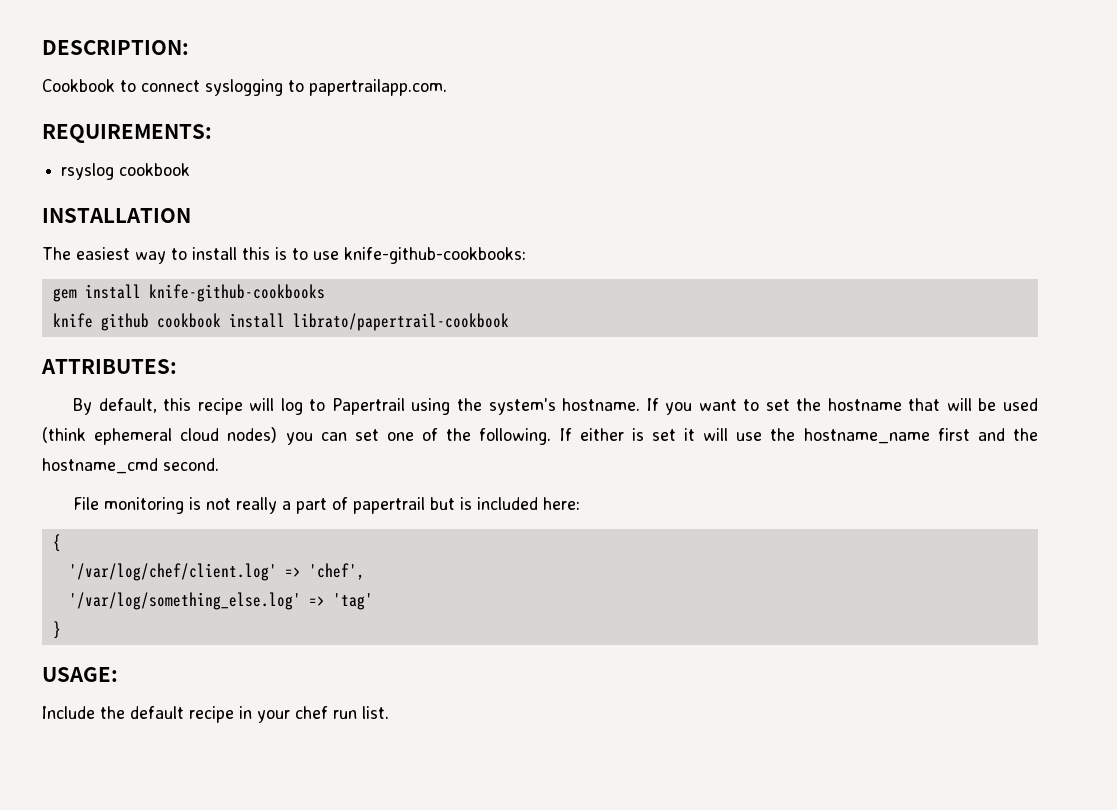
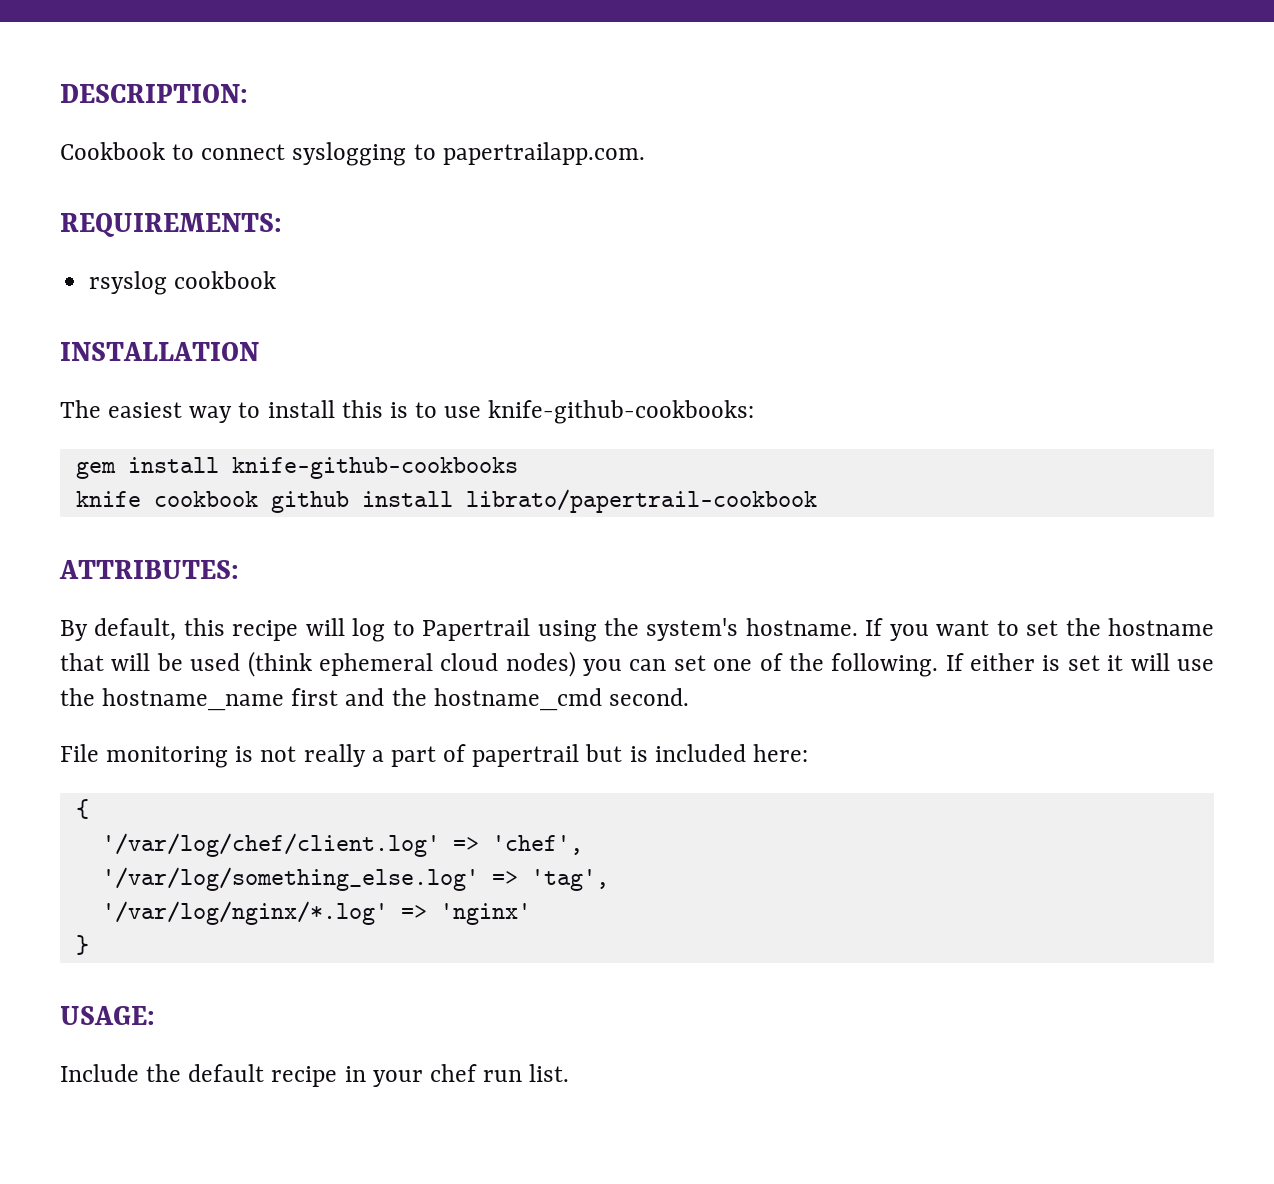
- knife github cookbook install librato/papertrail-cookbook
+ knife cookbook github install librato/papertrail-cookbook
- '/var/log/something_else.log' => 'tag'
+ '/var/log/something_else.log' => 'tag',
+ '/var/log/nginx/*.log' => 'nginx'

